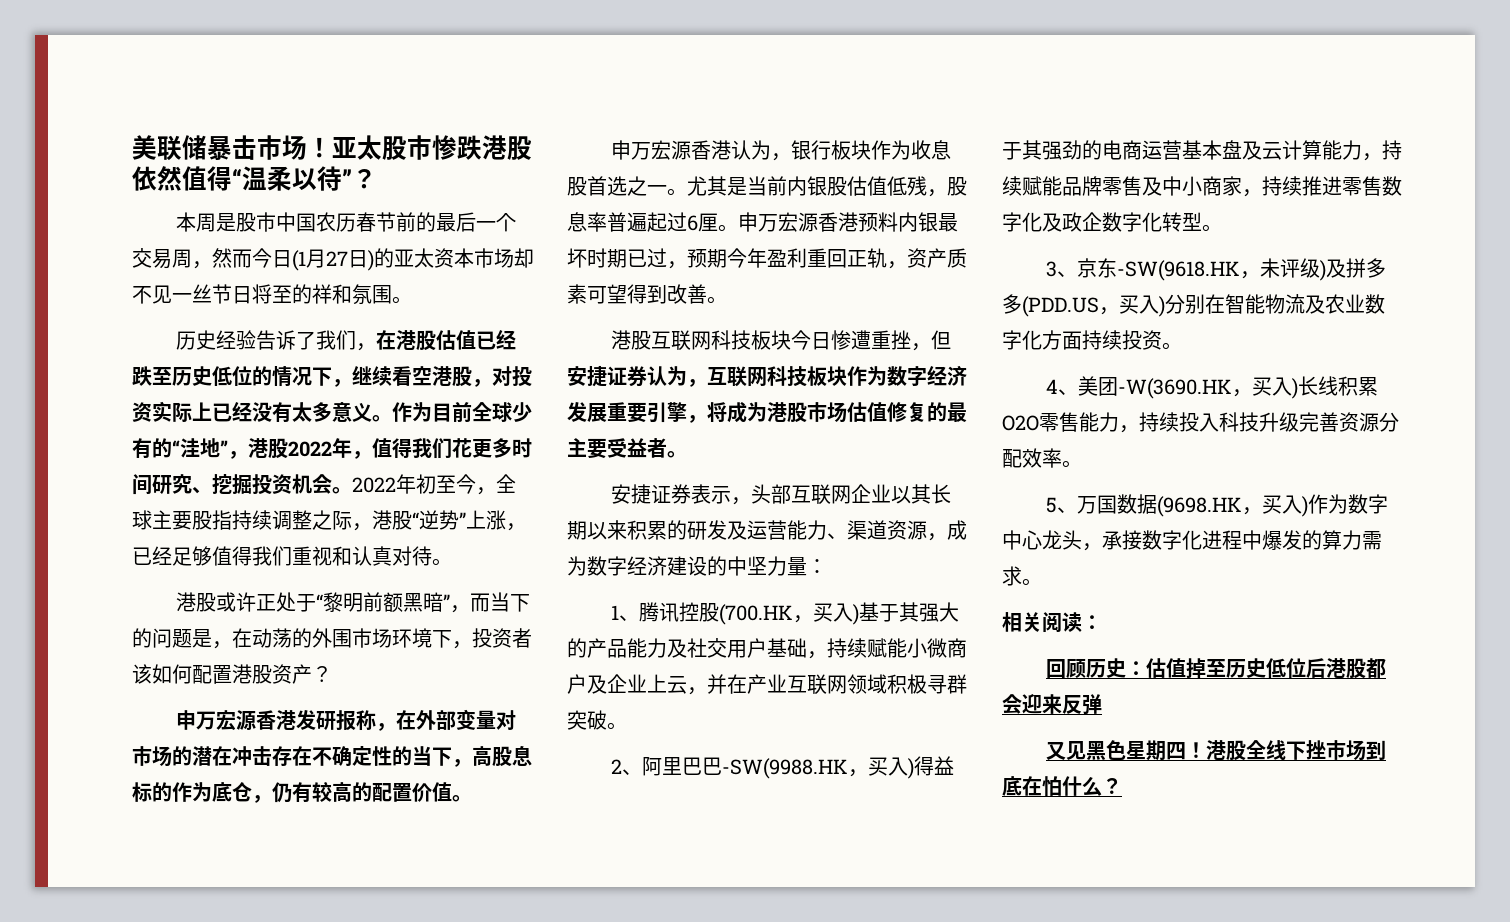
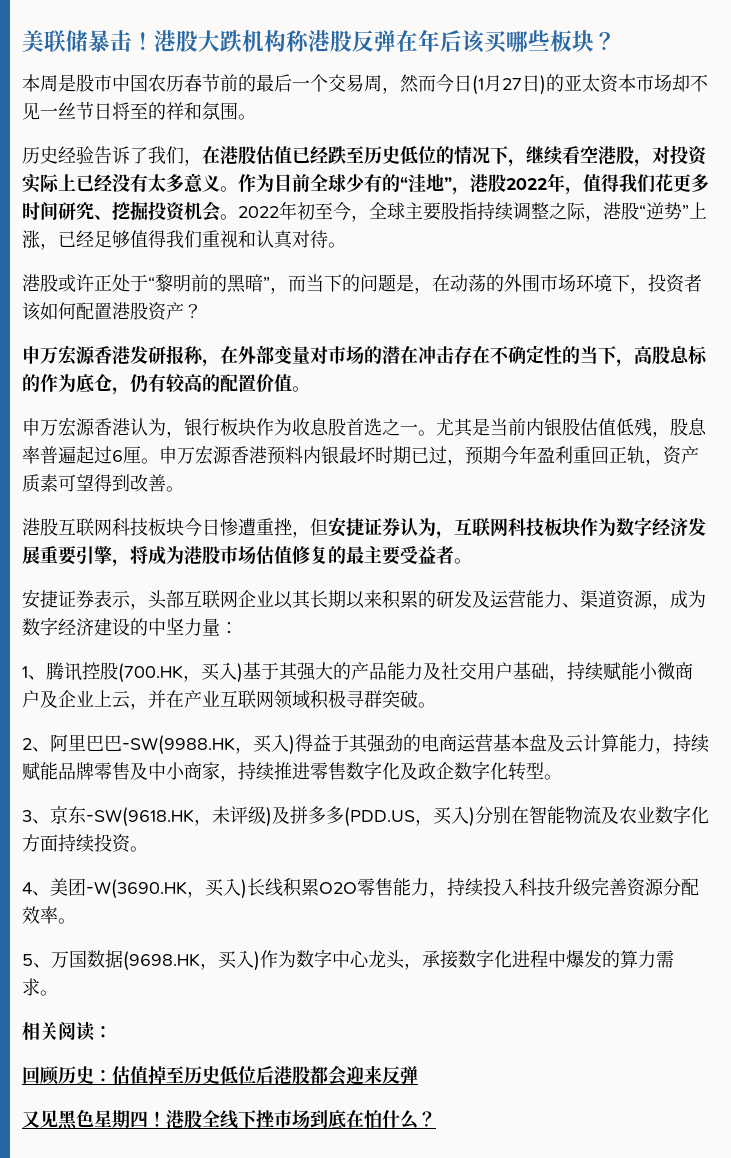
- 美联储暴击市场！亚太股市惨跌港股依然值得“温柔以待”？
+ 美联储暴击！港股大跌机构称港股反弹在年后该买哪些板块？
- 港股或许正处于“黎明前额黑暗”，而当下的问题是，在动荡的外围市场环境下，投资者该如何配置港股资产？
+ 港股或许正处于“黎明前的黑暗”，而当下的问题是，在动荡的外围市场环境下，投资者该如何配置港股资产？

